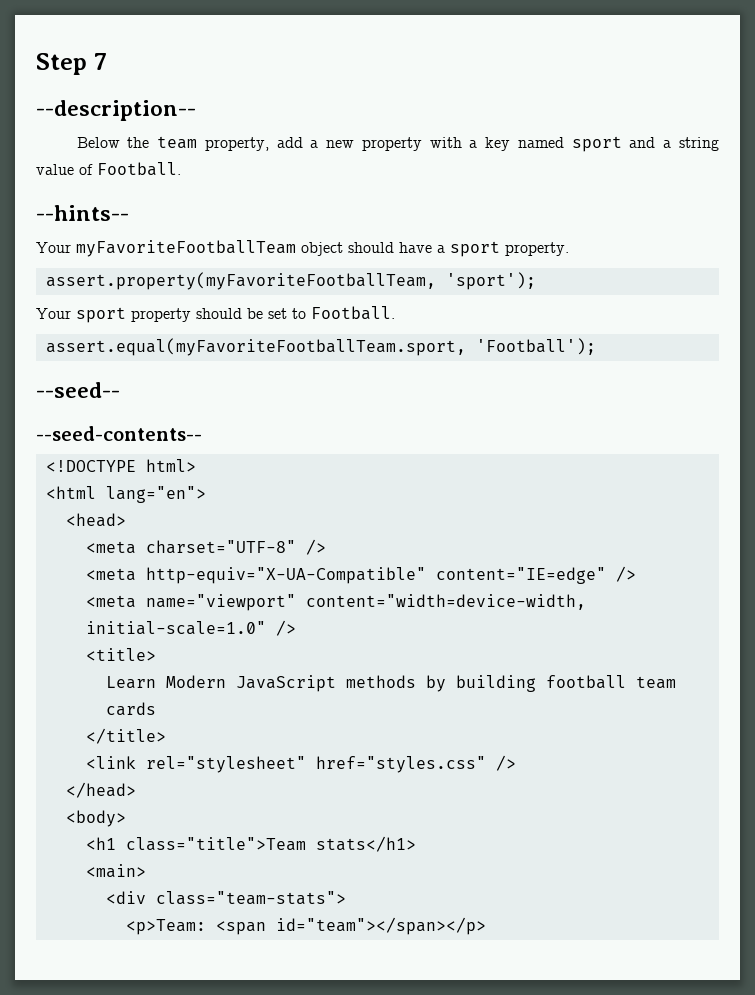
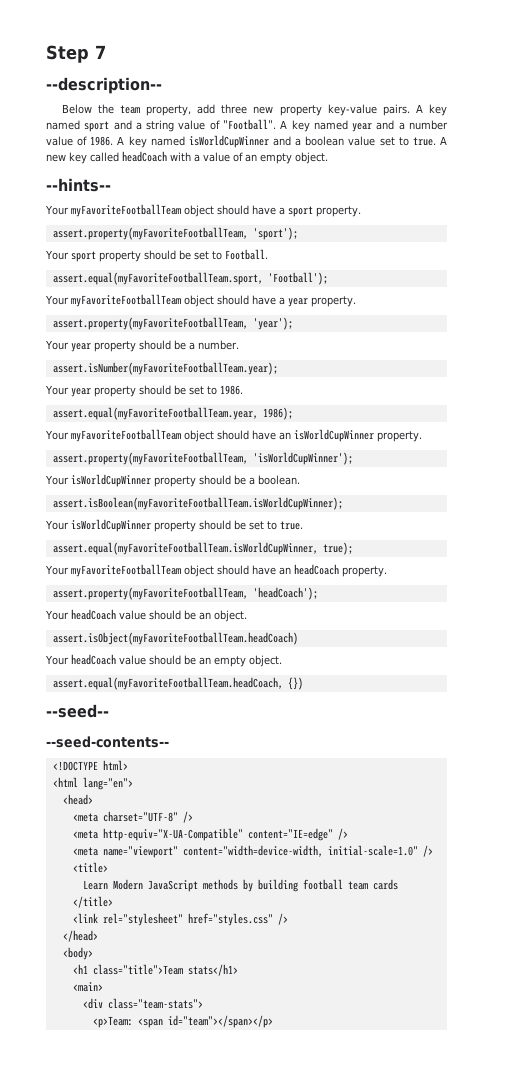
- Below the team property, add a new property with a key named sport and a string value of Football.
+ Below the team property, add three new property key-value pairs. A key named sport and a string value of "Football". A key named year and a number value of 1986. A key named isWorldCupWinner and a boolean value set to true. A new key called headCoach with a value of an empty object.
+ Your myFavoriteFootballTeam object should have a year property.
+ assert.property(myFavoriteFootballTeam, 'year');
+ Your year property should be a number.
+ assert.isNumber(myFavoriteFootballTeam.year);
+ Your year property should be set to 1986.
+ assert.equal(myFavoriteFootballTeam.year, 1986);
+ Your myFavoriteFootballTeam object should have an isWorldCupWinner property.
+ assert.property(myFavoriteFootballTeam, 'isWorldCupWinner');
+ Your isWorldCupWinner property should be a boolean.
+ assert.isBoolean(myFavoriteFootballTeam.isWorldCupWinner);
+ Your isWorldCupWinner property should be set to true.
+ assert.equal(myFavoriteFootballTeam.isWorldCupWinner, true);
+ Your myFavoriteFootballTeam object should have an headCoach property.
+ assert.property(myFavoriteFootballTeam, 'headCoach');
+ Your headCoach value should be an object.
+ assert.isObject(myFavoriteFootballTeam.headCoach)
+ Your headCoach value should be an empty object.
+ assert.equal(myFavoriteFootballTeam.headCoach, {})

